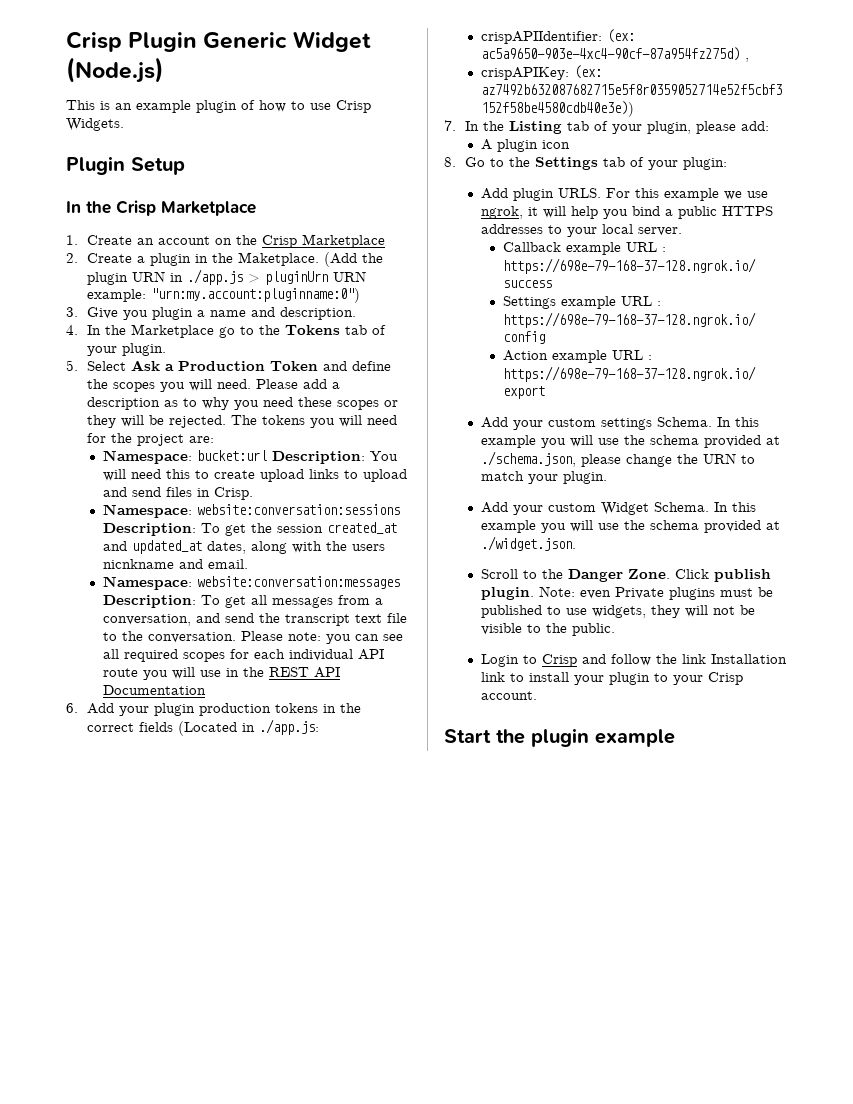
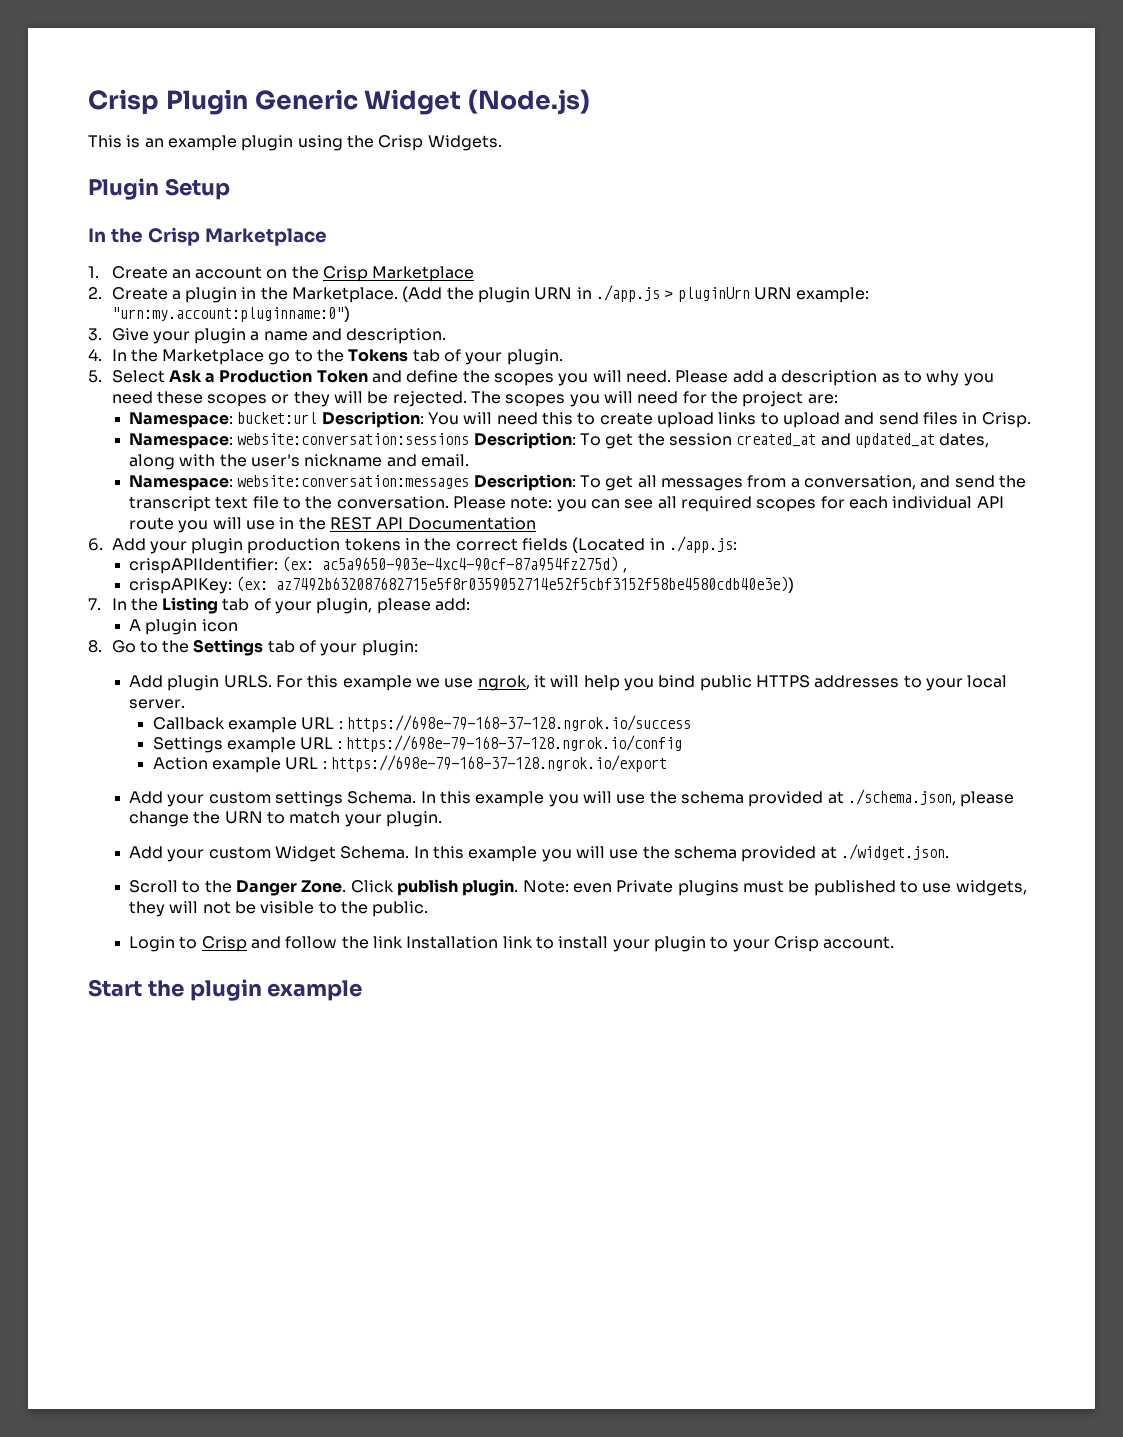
- This is an example plugin of how to use Crisp Widgets.
+ This is an example plugin using the Crisp Widgets.
- 2. Create a plugin in the Maketplace.
+ 2. Create a plugin in the Marketplace.
- 3. Give you plugin a name and description.
+ 3. Give your plugin a name and description.
- The tokens you will need for the project are:
+ The scopes you will need for the project are:
- Namespace: website:conversation:sessions Description: To get the session created_at and updated_at dates, along with the users nicnkname and email.
+ Namespace: website:conversation:sessions Description: To get the session created_at and updated_at dates, along with the user's nickname and email.
- For this example we use ngrok, it will help you bind a public HTTPS addresses to your local server.
+ For this example we use ngrok, it will help you bind public HTTPS addresses to your local server.

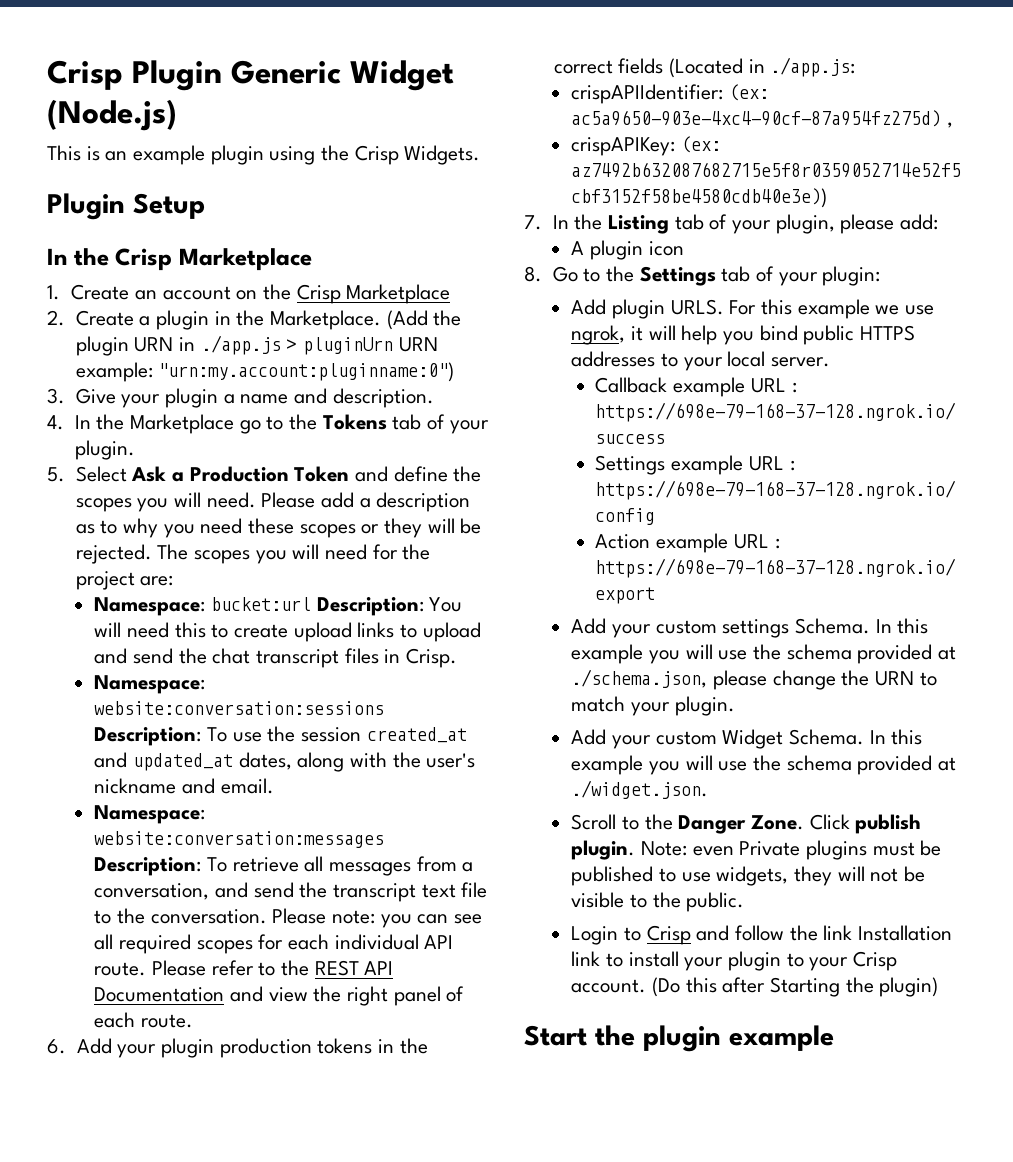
- Namespace: bucket:url Description: You will need this to create upload links to upload and send files in Crisp.
+ Namespace: bucket:url Description: You will need this to create upload links to upload and send the chat transcript files in Crisp.
- Namespace: website:conversation:sessions Description: To get the session created_at and updated_at dates, along with the user's nickname and email.
+ Namespace: website:conversation:sessions Description: To use the session created_at and updated_at dates, along with the user's nickname and email.
- Namespace: website:conversation:messages Description: To get all messages from a conversation, and send the transcript text file to the conversation.
+ Namespace: website:conversation:messages Description: To retrieve all messages from a conversation, and send the transcript text file to the conversation.
- Please note: you can see all required scopes for each individual API route you will use in the REST API Documentation
+ Please note: you can see all required scopes for each individual API route. Please refer to the REST API Documentation and view the right panel of each route.
+ (Do this after Starting the plugin)

